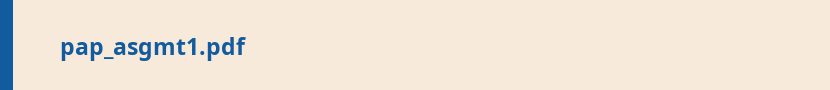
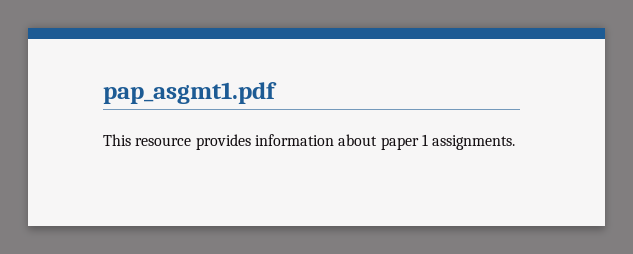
+ This resource provides information about paper 1 assignments.

